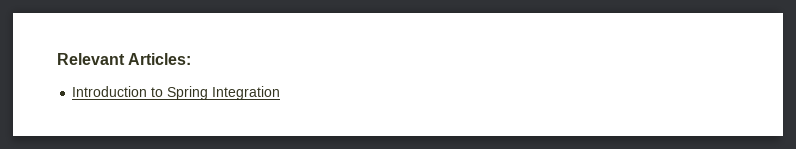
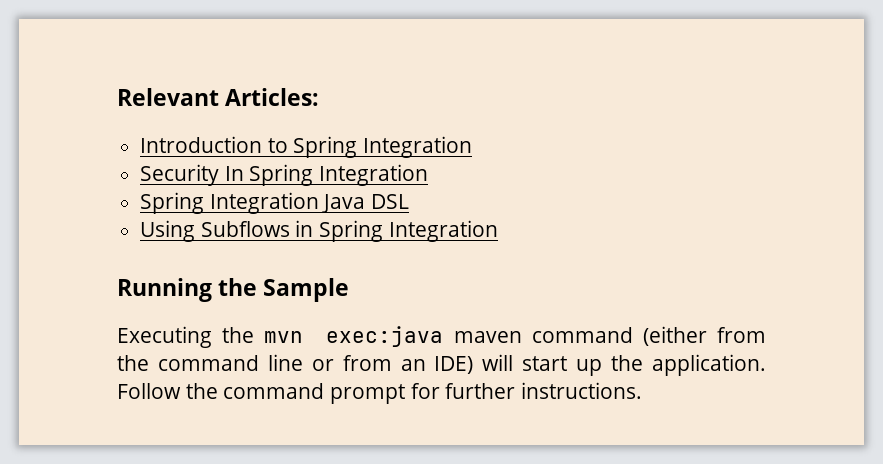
+ Security In Spring Integration
+ Spring Integration Java DSL
+ Using Subflows in Spring Integration
+ Running the Sample
+ Executing the mvn exec:java maven command (either from the command line or from an IDE) will start up the application. Follow the command prompt for further instructions.

